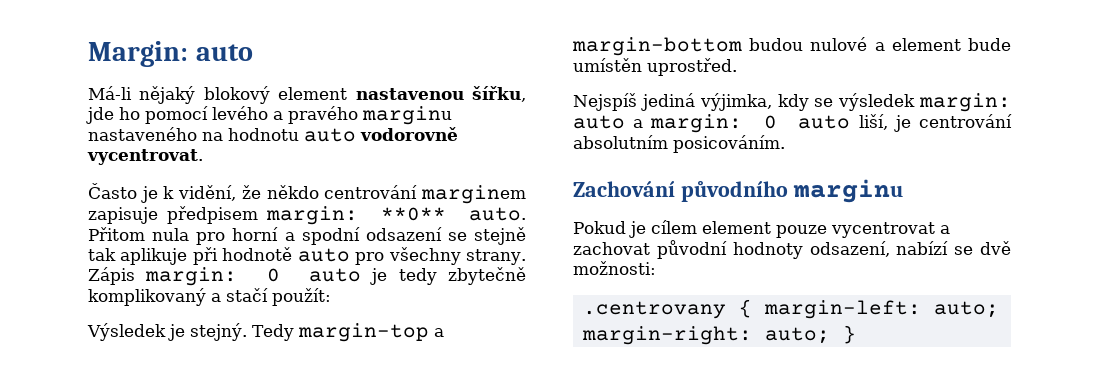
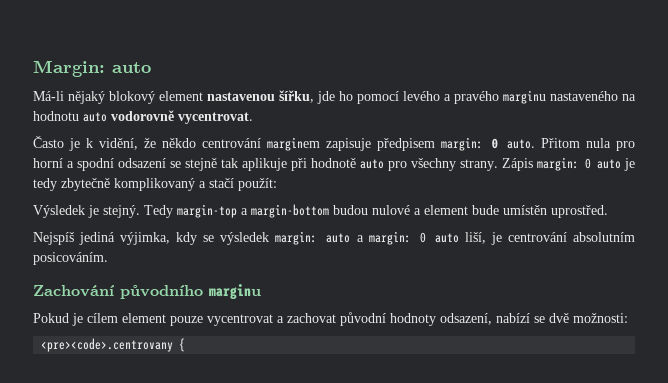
- Často je k vidění, že někdo centrování marginem zapisuje předpisem margin: **0** auto.
+ Často je k vidění, že někdo centrování marginem zapisuje předpisem margin: 0 auto.
- .centrovany { margin-left: auto; margin-right: auto; }
+ <pre><code>.centrovany {

